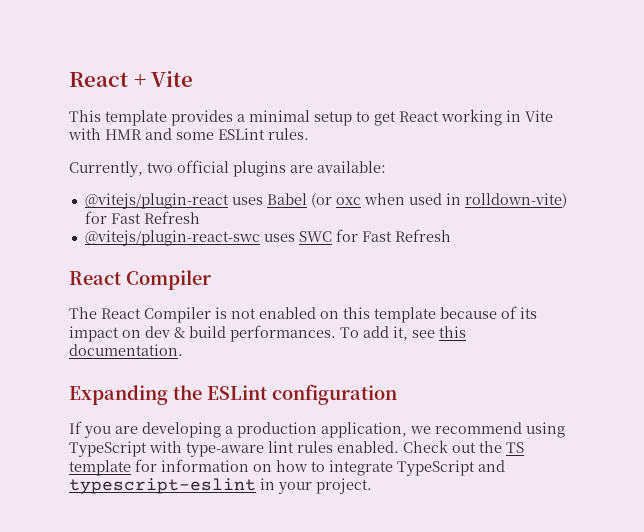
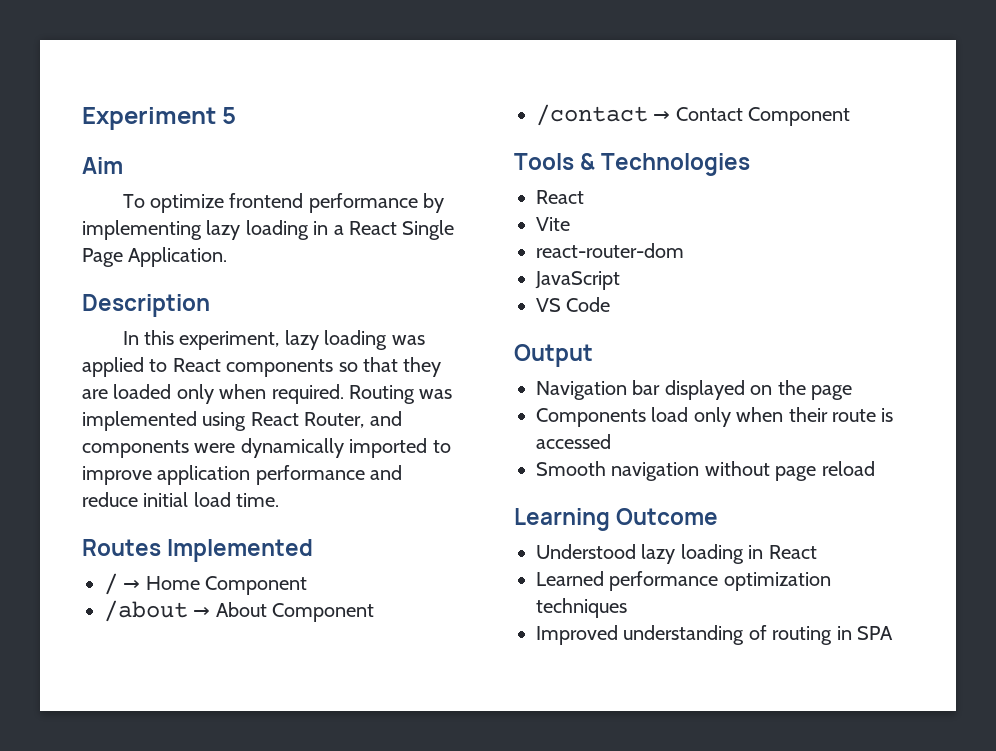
- React + Vite
- This template provides a minimal setup to get React working in Vite with HMR and some ESLint rules.
- Currently, two official plugins are available:
- @vitejs/plugin-react uses Babel (or oxc when used in rolldown-vite) for Fast Refresh
- @vitejs/plugin-react-swc uses SWC for Fast Refresh
- React Compiler
- The React Compiler is not enabled on this template because of its impact on dev & build performances. To add it, see this documentation.
- Expanding the ESLint configuration
- If you are developing a production application, we recommend using TypeScript with type-aware lint rules enabled. Check out the TS template for information on how to integrate TypeScript and typescript-eslint in your project.
+ Experiment 5
+ Aim
+ To optimize frontend performance by implementing lazy loading in a React Single Page Application.
+ Description
+ In this experiment, lazy loading was applied to React components so that they are loaded only when required. Routing was implemented using React Router, and components were dynamically imported to improve application performance and reduce initial load time.
+ Routes Implemented
+ / → Home Component
+ /about → About Component
+ /contact → Contact Component
+ Tools & Technologies
+ React
+ Vite
+ react-router-dom
+ JavaScript
+ VS Code
+ Output
+ Navigation bar displayed on the page
+ Components load only when their route is accessed
+ Smooth navigation without page reload
+ Learning Outcome
+ Understood lazy loading in React
+ Learned performance optimization techniques
+ Improved understanding of routing in SPA

